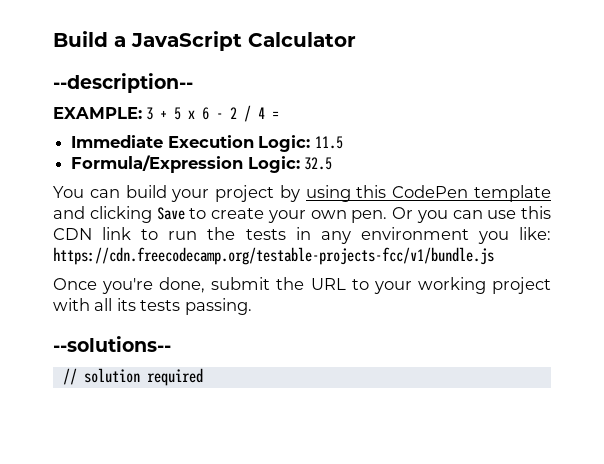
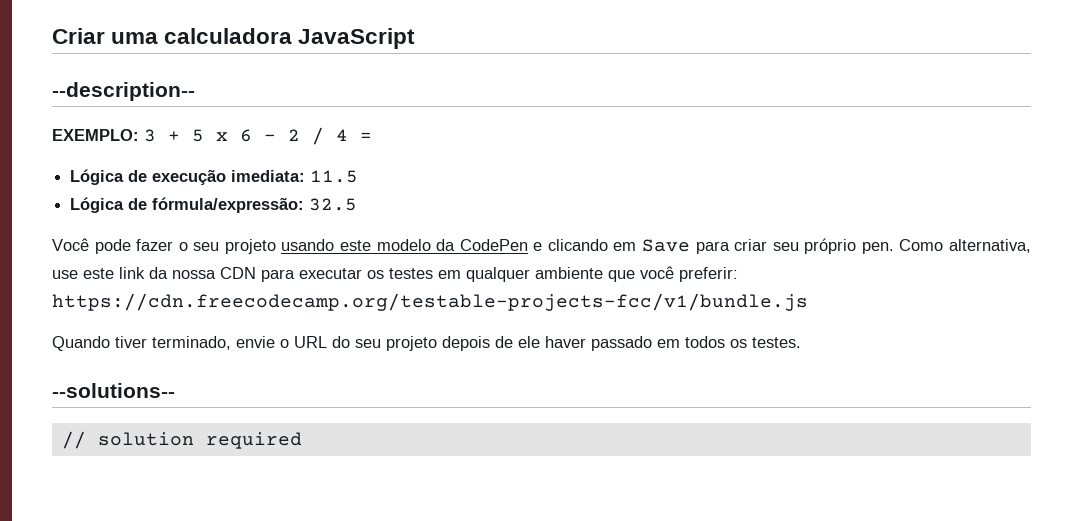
- Build a JavaScript Calculator
+ Criar uma calculadora JavaScript
- EXAMPLE: 3 + 5 x 6 - 2 / 4 =
+ EXEMPLO: 3 + 5 x 6 - 2 / 4 =
- Immediate Execution Logic: 11.5
- Formula/Expression Logic: 32.5
- You can build your project by using this CodePen template and clicking Save to create your own pen. Or you can use this CDN link to run the tests in any environment you like: https://cdn.freecodecamp.org/testable-projects-fcc/v1/bundle.js
- Once you're done, submit the URL to your working project with all its tests passing.
+ Lógica de execução imediata: 11.5
+ Lógica de fórmula/expressão: 32.5
+ Você pode fazer o seu projeto usando este modelo da CodePen e clicando em Save para criar seu próprio pen. Como alternativa, use este link da nossa CDN para executar os testes em qualquer ambiente que você preferir: https://cdn.freecodecamp.org/testable-projects-fcc/v1/bundle.js
+ Quando tiver terminado, envie o URL do seu projeto depois de ele haver passado em todos os testes.

